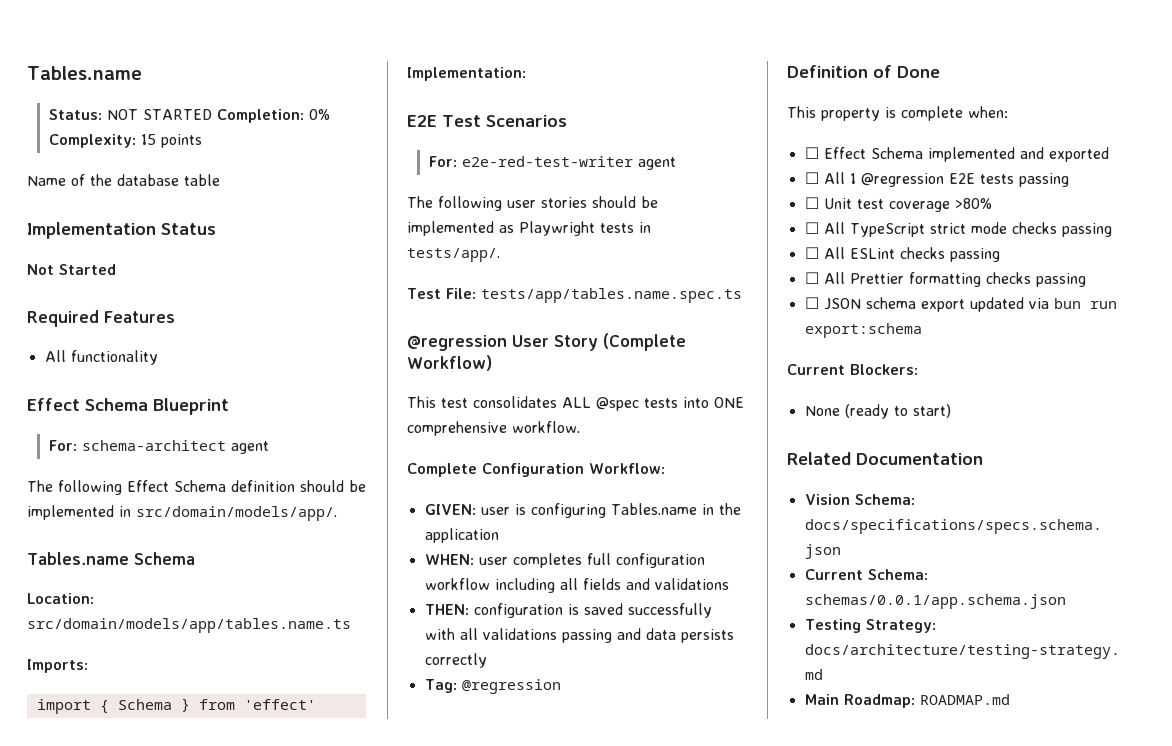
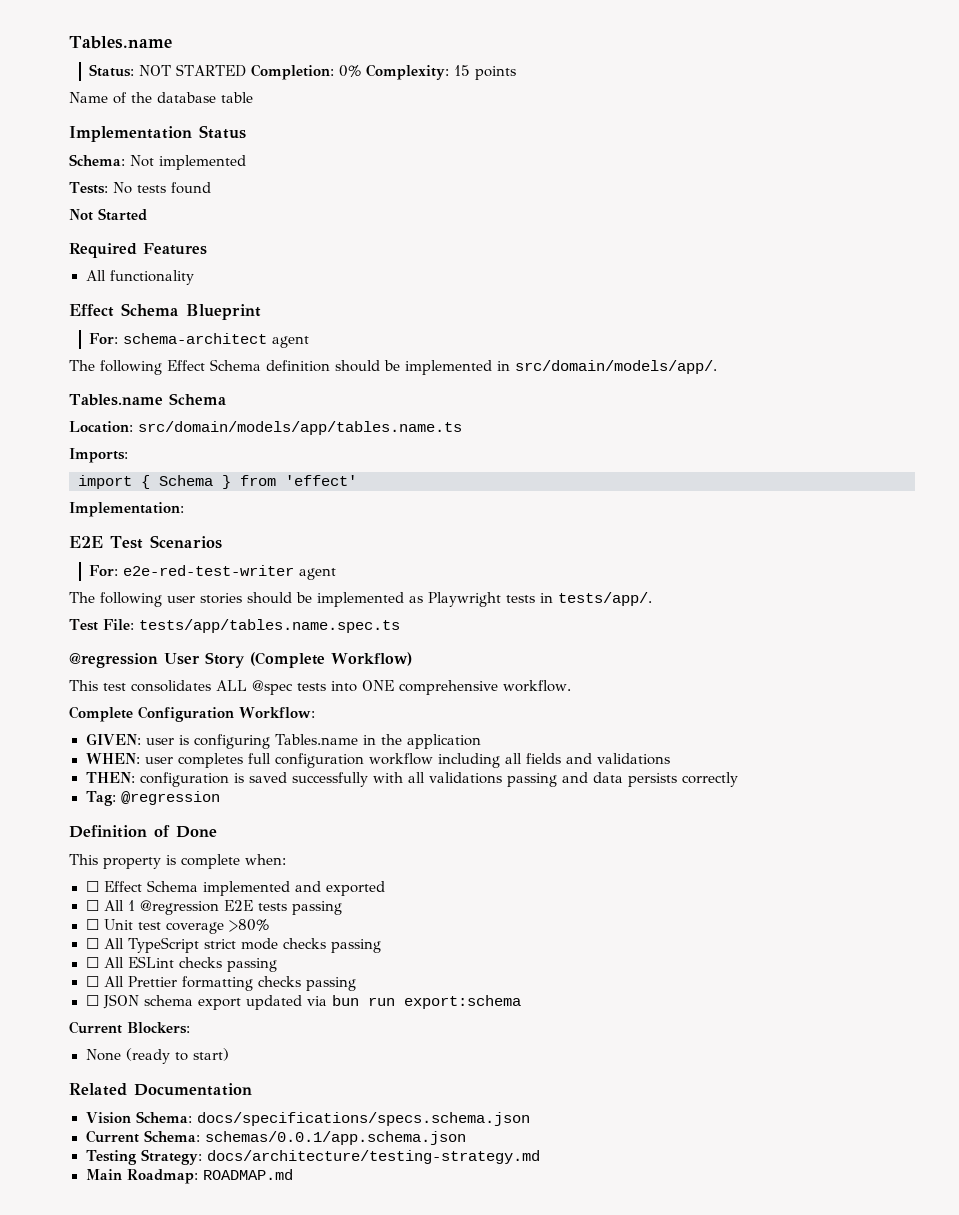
+ Schema: Not implemented
+ Tests: No tests found

